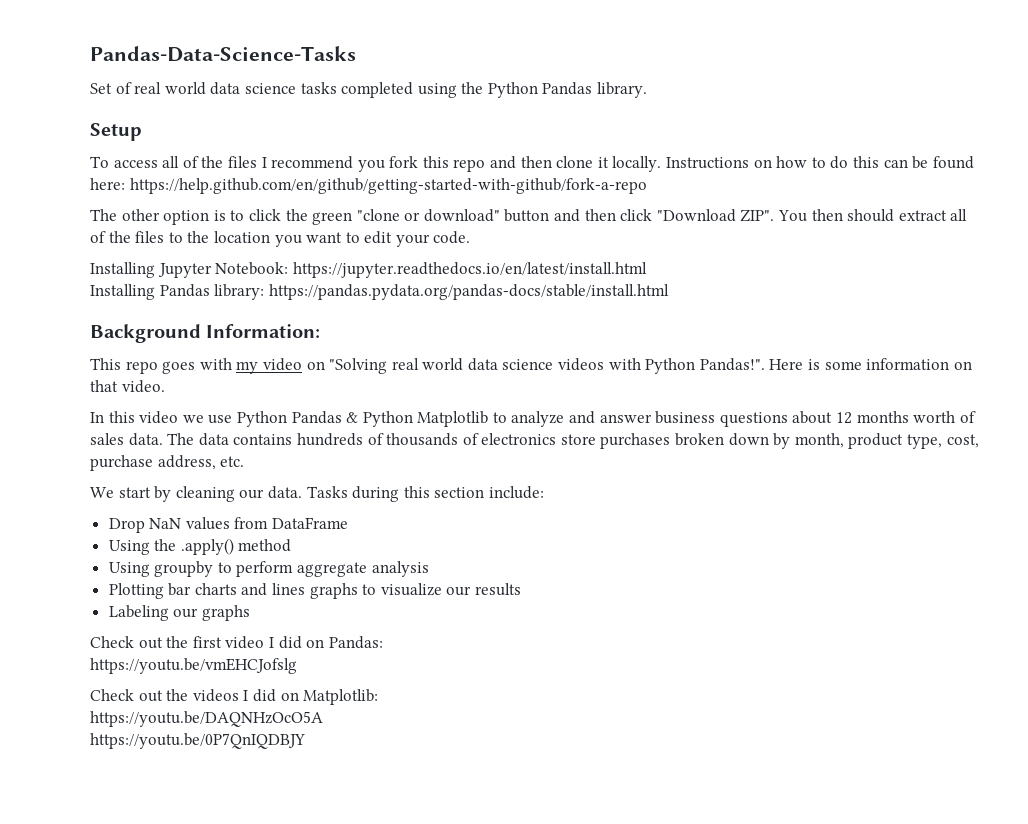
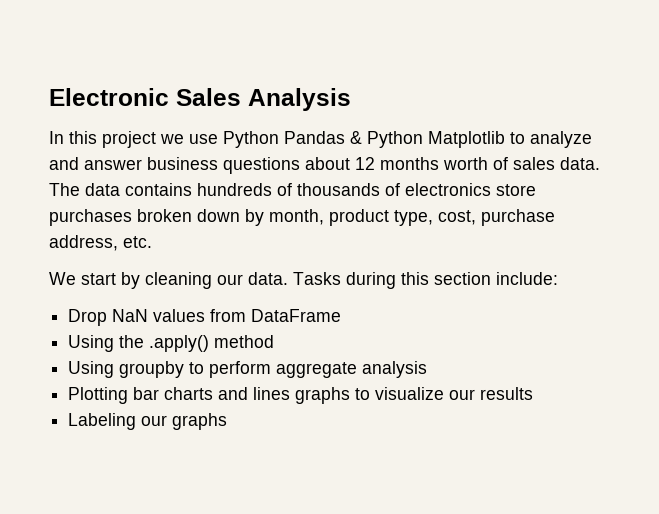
- Pandas-Data-Science-Tasks
- Set of real world data science tasks completed using the Python Pandas library.
- Setup
- To access all of the files I recommend you fork this repo and then clone it locally. Instructions on how to do this can be found here: https://help.github.com/en/github/getting-started-with-github/fork-a-repo
- The other option is to click the green "clone or download" button and then click "Download ZIP". You then should extract all of the files to the location you want to edit your code.
- Installing Jupyter Notebook: https://jupyter.readthedocs.io/en/latest/install.html
- Installing Pandas library: https://pandas.pydata.org/pandas-docs/stable/install.html
- Background Information:
- This repo goes with my video on "Solving real world data science videos with Python Pandas!". Here is some information on that video.
+ Electronic Sales Analysis
- In this video we use Python Pandas & Python Matplotlib to analyze and answer business questions about 12 months worth of sales data.
+ In this project we use Python Pandas & Python Matplotlib to analyze and answer business questions about 12 months worth of sales data.
- Check out the first video I did on Pandas:
- https://youtu.be/vmEHCJofslg
- Check out the videos I did on Matplotlib:
- https://youtu.be/DAQNHzOcO5A
- https://youtu.be/0P7QnIQDBJY

